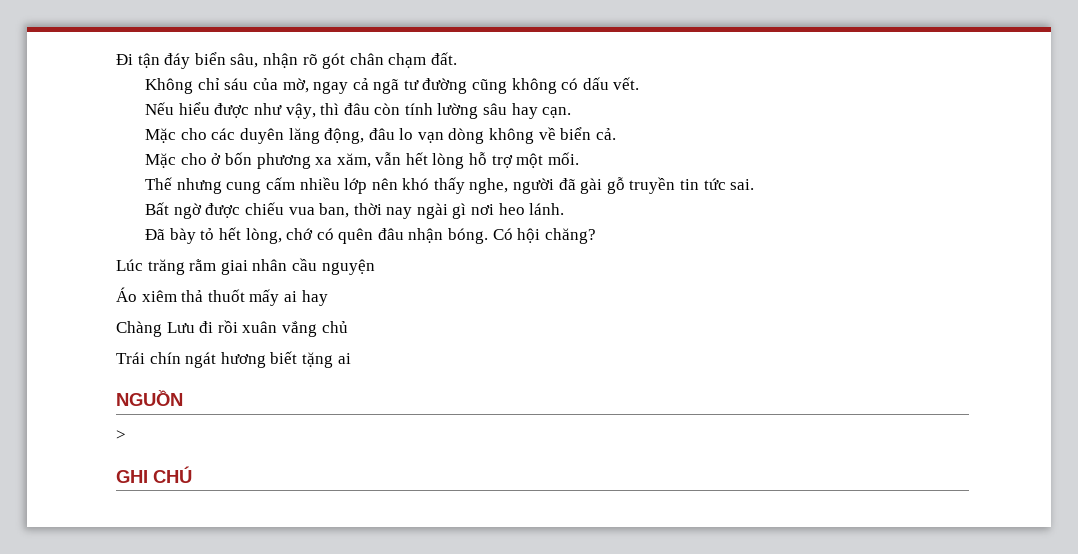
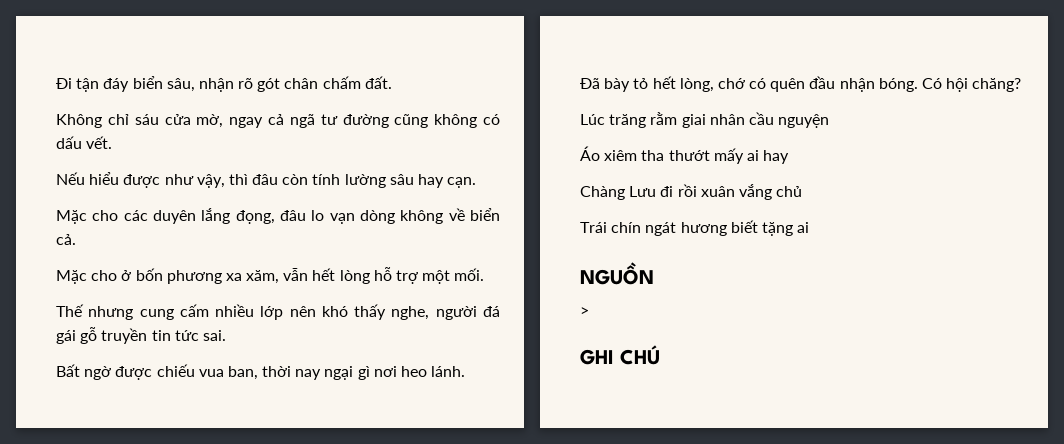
- Đi tận đáy biển sâu, nhận rõ gót chân chạm đất.
+ Đi tận đáy biển sâu, nhận rõ gót chân chấm đất.
- Không chỉ sáu của mờ, ngay cả ngã tư đường cũng không có dấu vết.
+ Không chỉ sáu cửa mờ, ngay cả ngã tư đường cũng không có dấu vết.
- Mặc cho các duyên lăng động, đâu lo vạn dòng không về biển cả.
+ Mặc cho các duyên lắng đọng, đâu lo vạn dòng không về biển cả.
- Thế nhưng cung cấm nhiều lớp nên khó thấy nghe, người đã gài gỗ truyền tin tức sai.
+ Thế nhưng cung cấm nhiều lớp nên khó thấy nghe, người đá gái gỗ truyền tin tức sai.
- Bất ngờ được chiếu vua ban, thời nay ngài gì nơi heo lánh.
+ Bất ngờ được chiếu vua ban, thời nay ngại gì nơi heo lánh.
- Đã bày tỏ hết lòng, chớ có quên đâu nhận bóng.
+ Đã bày tỏ hết lòng, chớ có quên đầu nhận bóng.
- Áo xiêm thả thuốt mấy ai hay
+ Áo xiêm tha thướt mấy ai hay

